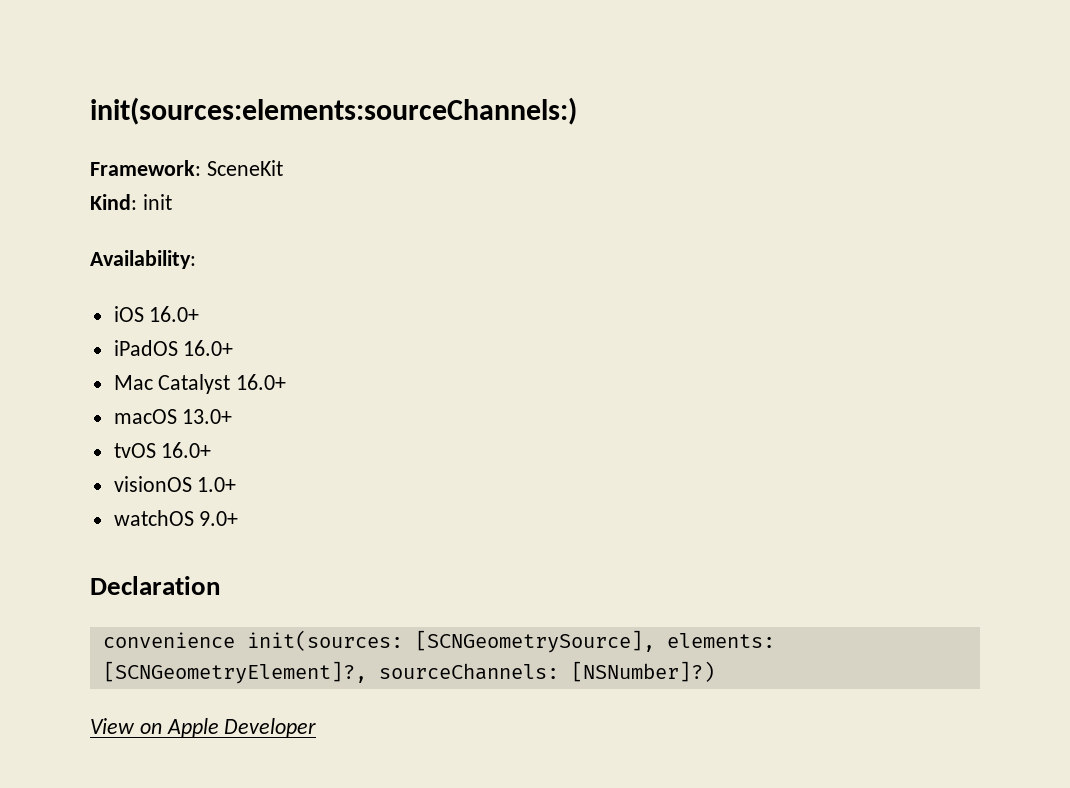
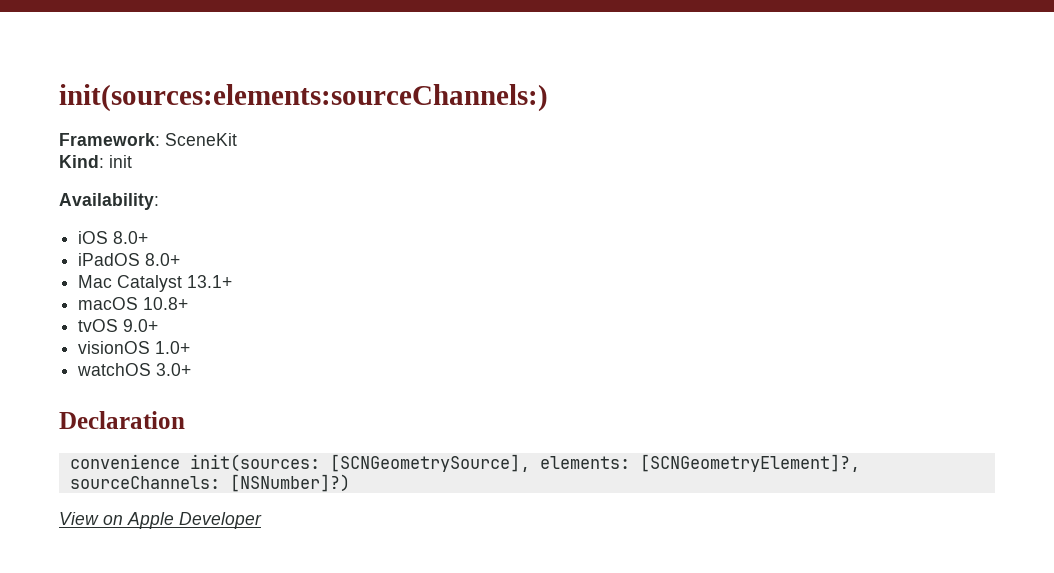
- iOS 16.0+
+ iOS 8.0+
- iPadOS 16.0+
+ iPadOS 8.0+
- Mac Catalyst 16.0+
+ Mac Catalyst 13.1+
- macOS 13.0+
+ macOS 10.8+
- tvOS 16.0+
+ tvOS 9.0+
- watchOS 9.0+
+ watchOS 3.0+

